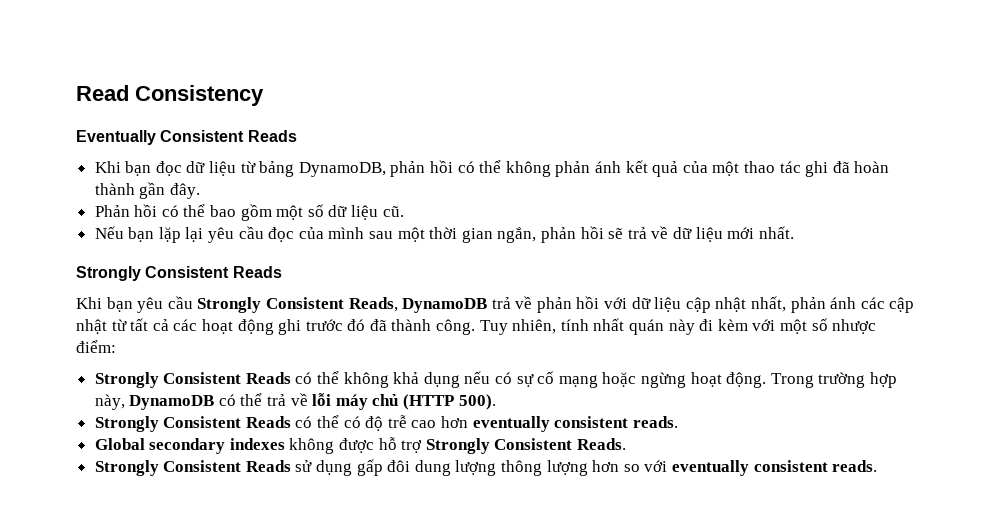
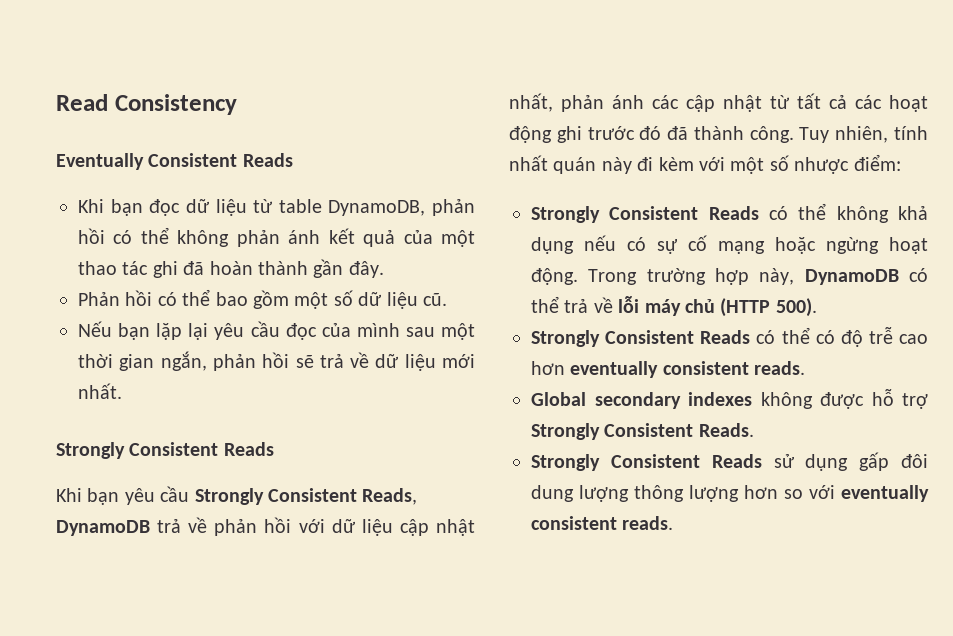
- Khi bạn đọc dữ liệu từ bảng DynamoDB, phản hồi có thể không phản ánh kết quả của một thao tác ghi đã hoàn thành gần đây.
+ Khi bạn đọc dữ liệu từ table DynamoDB, phản hồi có thể không phản ánh kết quả của một thao tác ghi đã hoàn thành gần đây.

